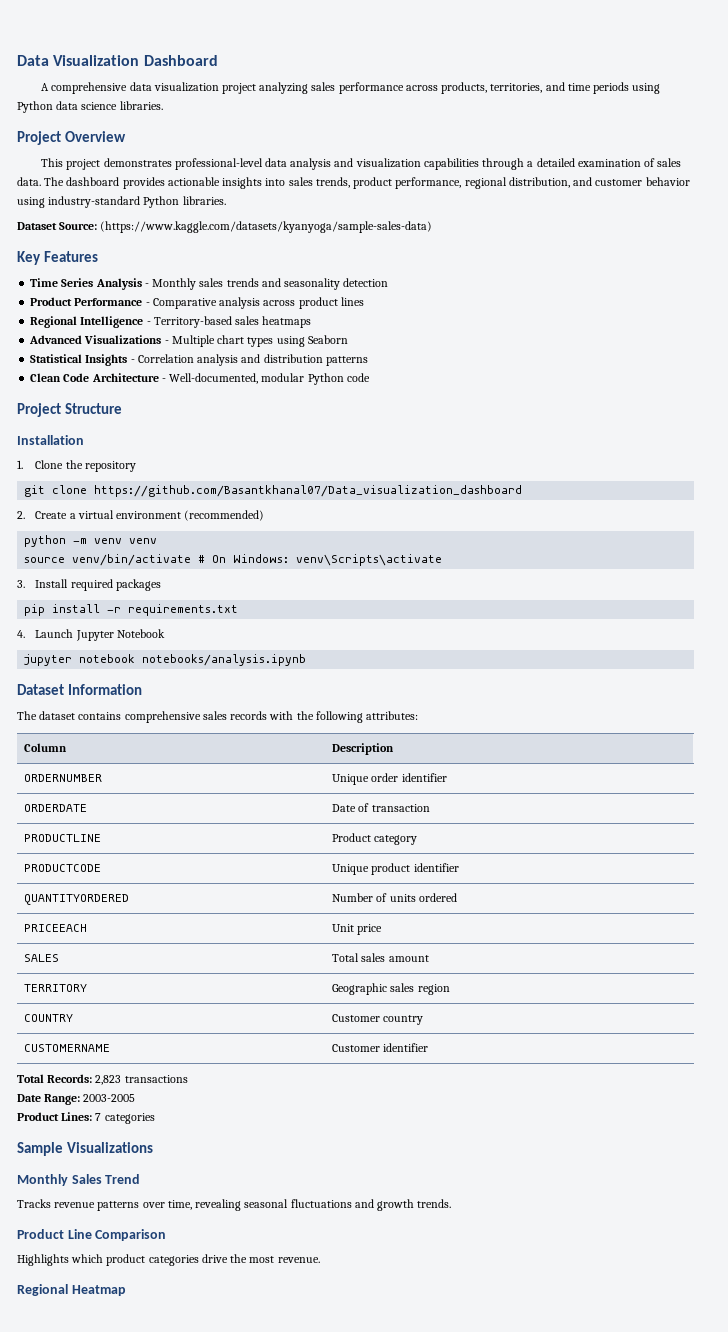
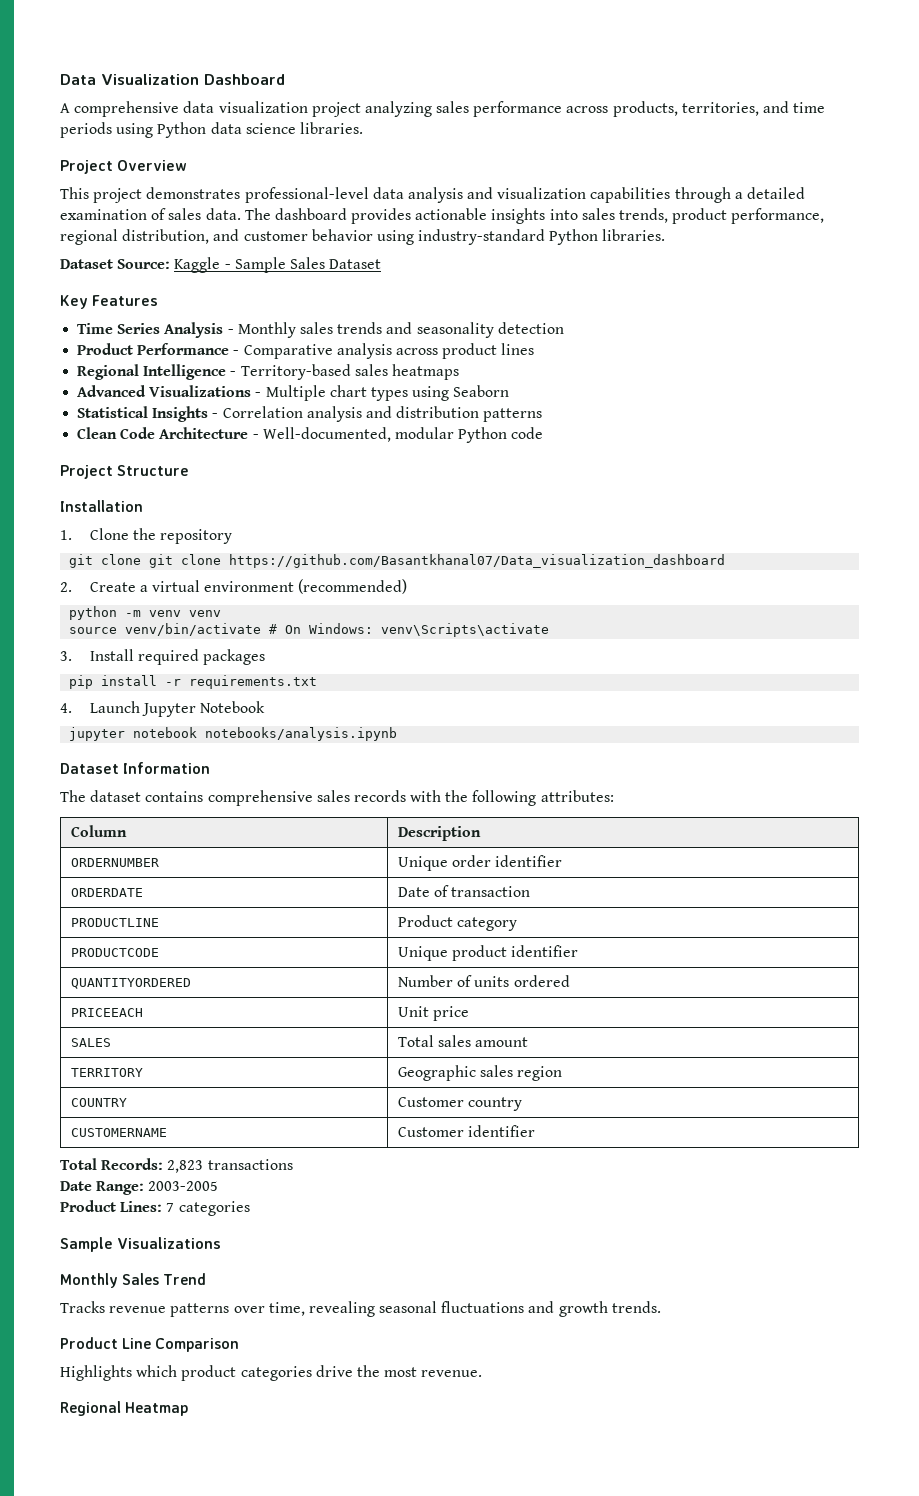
- Dataset Source: (https://www.kaggle.com/datasets/kyanyoga/sample-sales-data)
+ Dataset Source: Kaggle - Sample Sales Dataset
- git clone https://github.com/Basantkhanal07/Data_visualization_dashboard
+ git clone git clone https://github.com/Basantkhanal07/Data_visualization_dashboard

